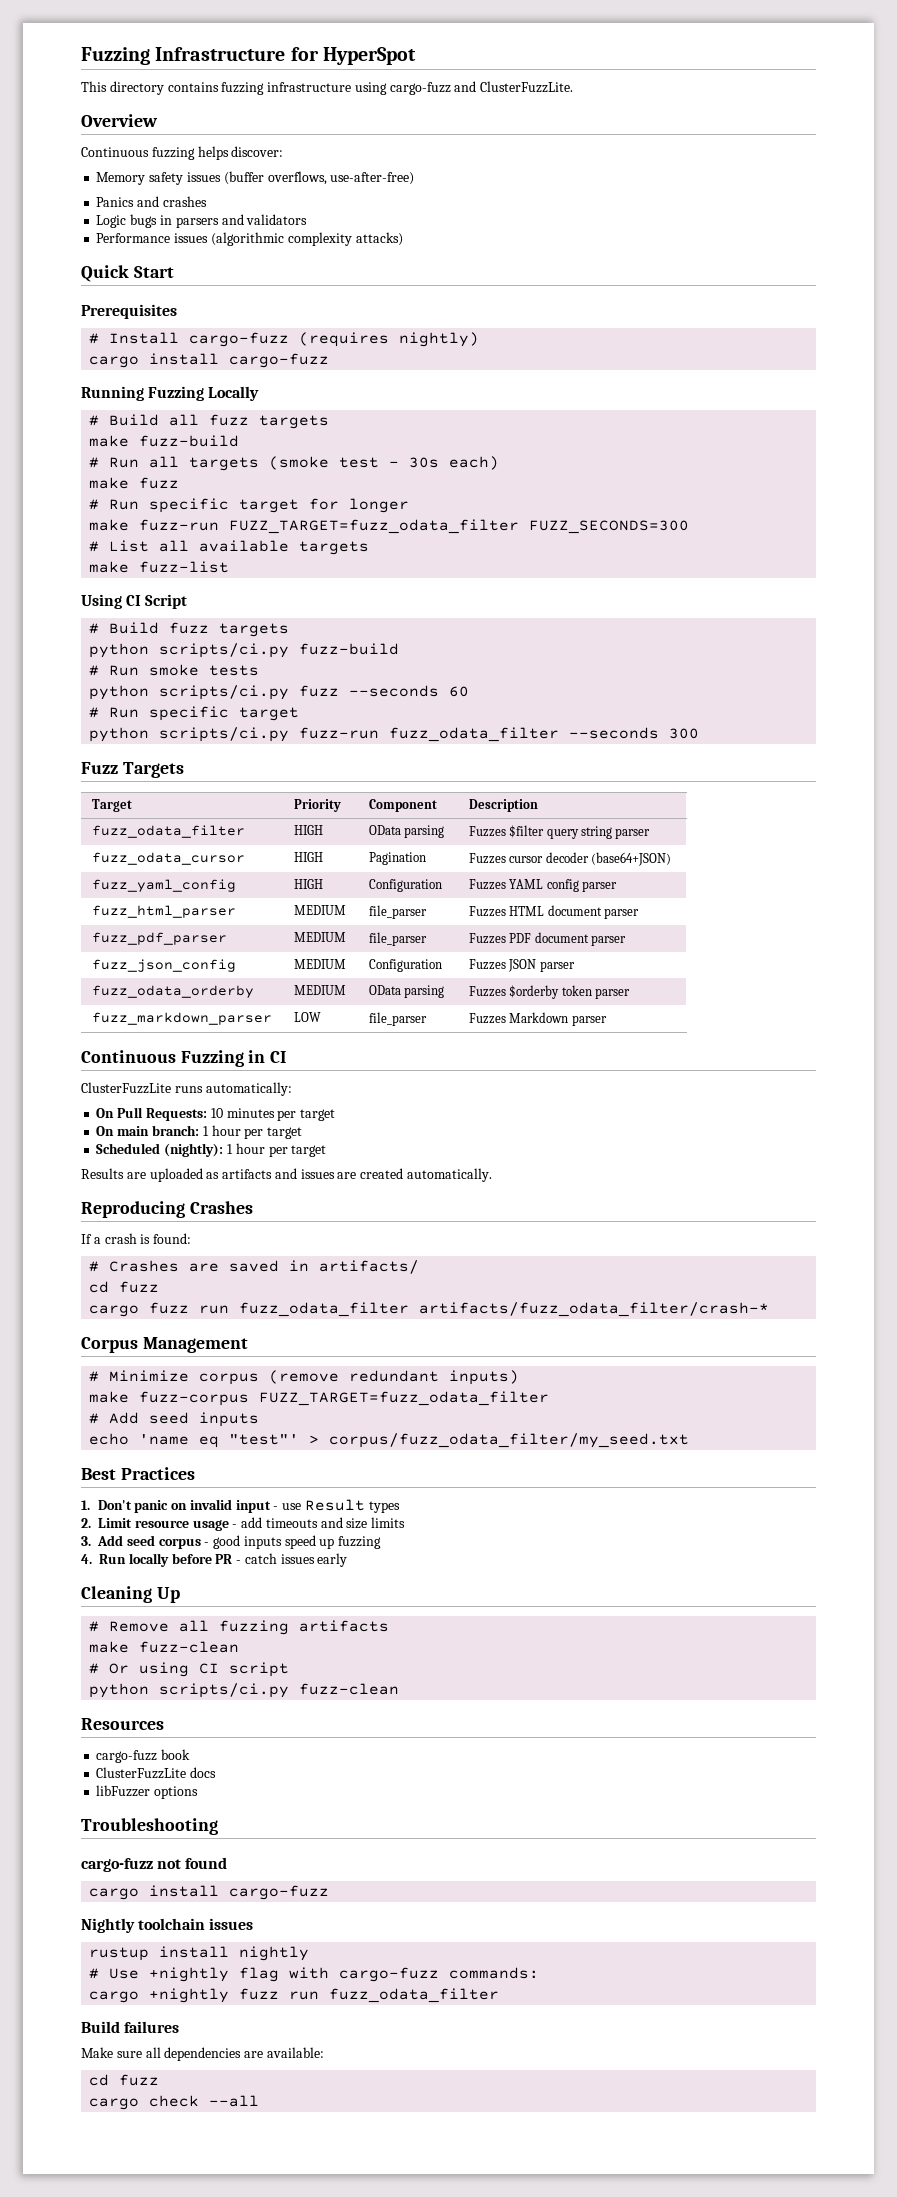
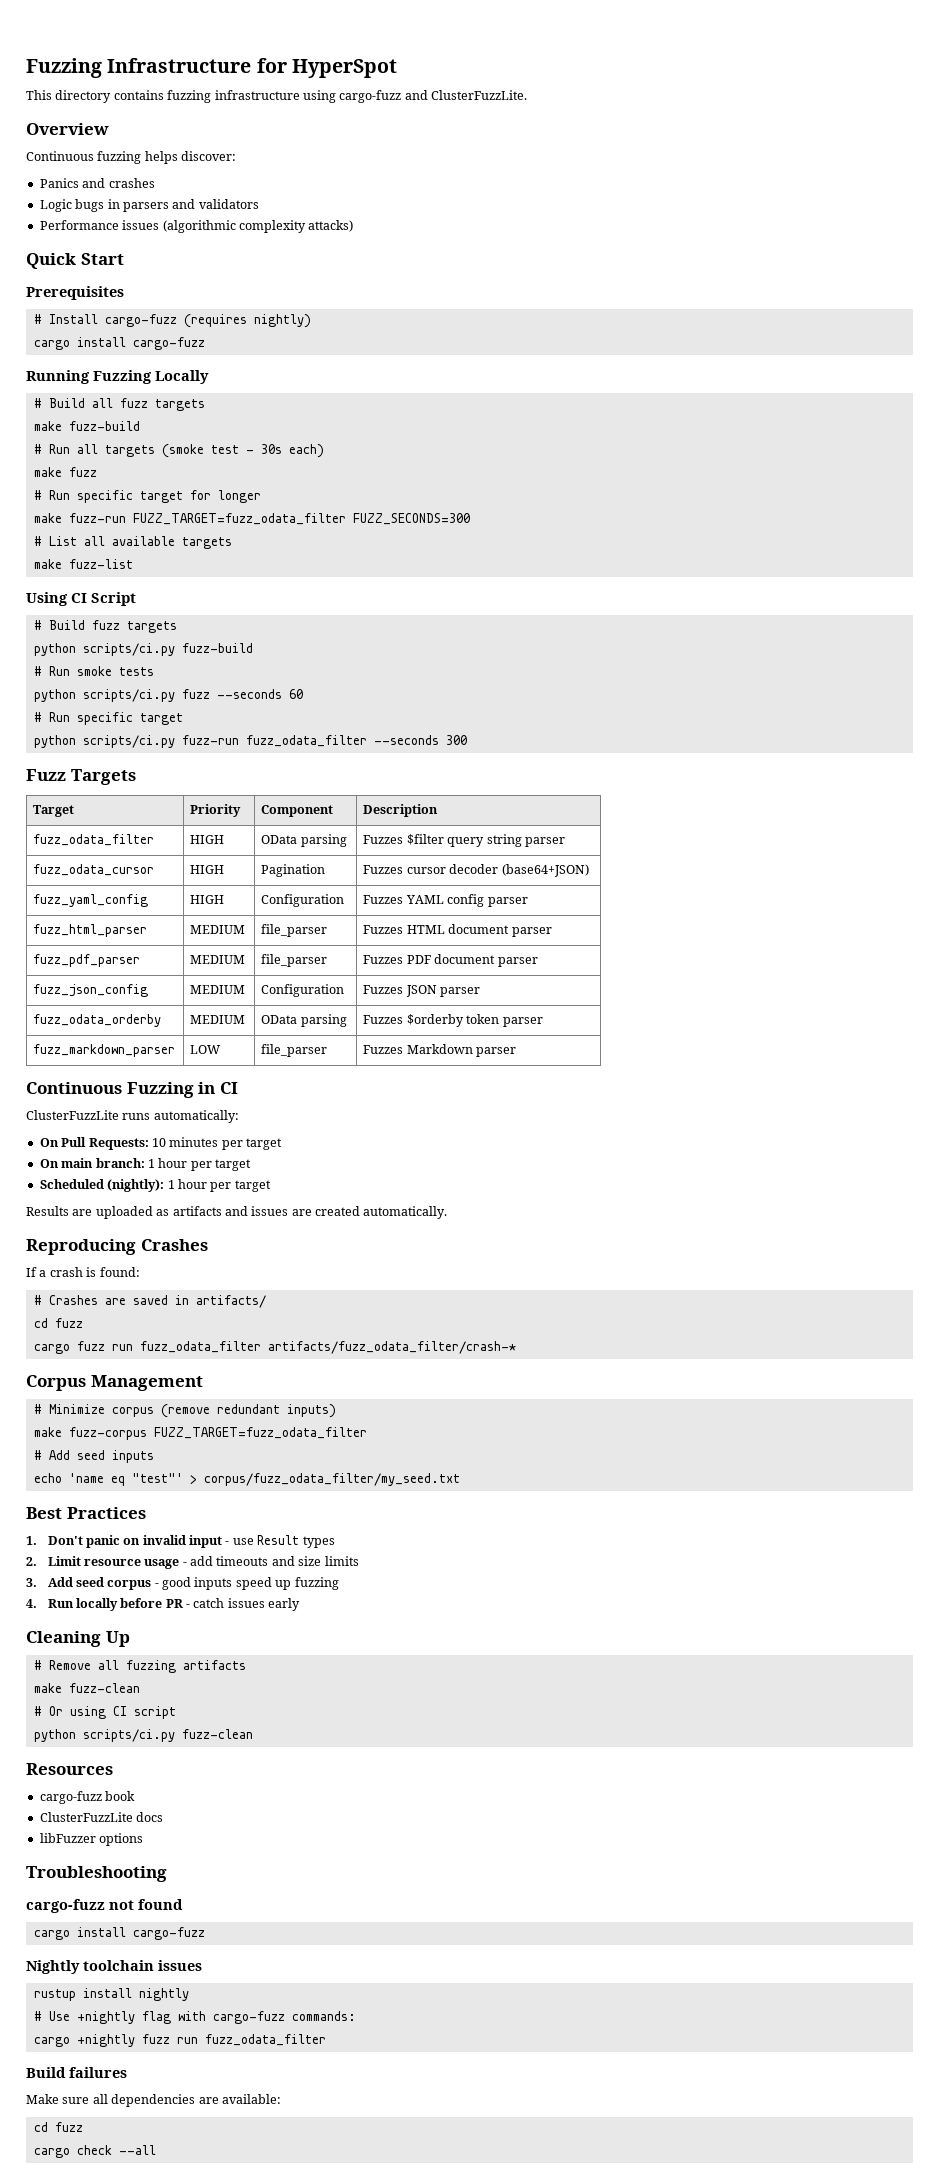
- Memory safety issues (buffer overflows, use-after-free)

